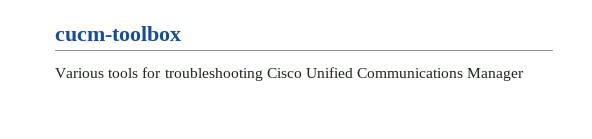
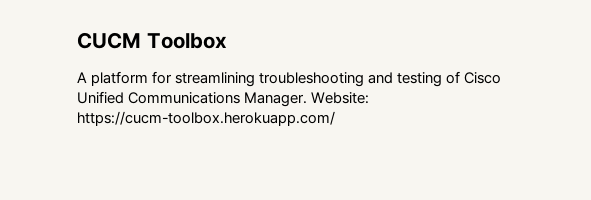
- cucm-toolbox
- Various tools for troubleshooting Cisco Unified Communications Manager
+ CUCM Toolbox
+ A platform for streamlining troubleshooting and testing of Cisco Unified Communications Manager. Website: https://cucm-toolbox.herokuapp.com/

